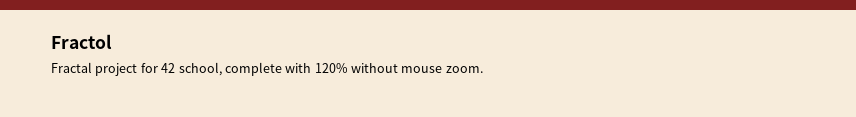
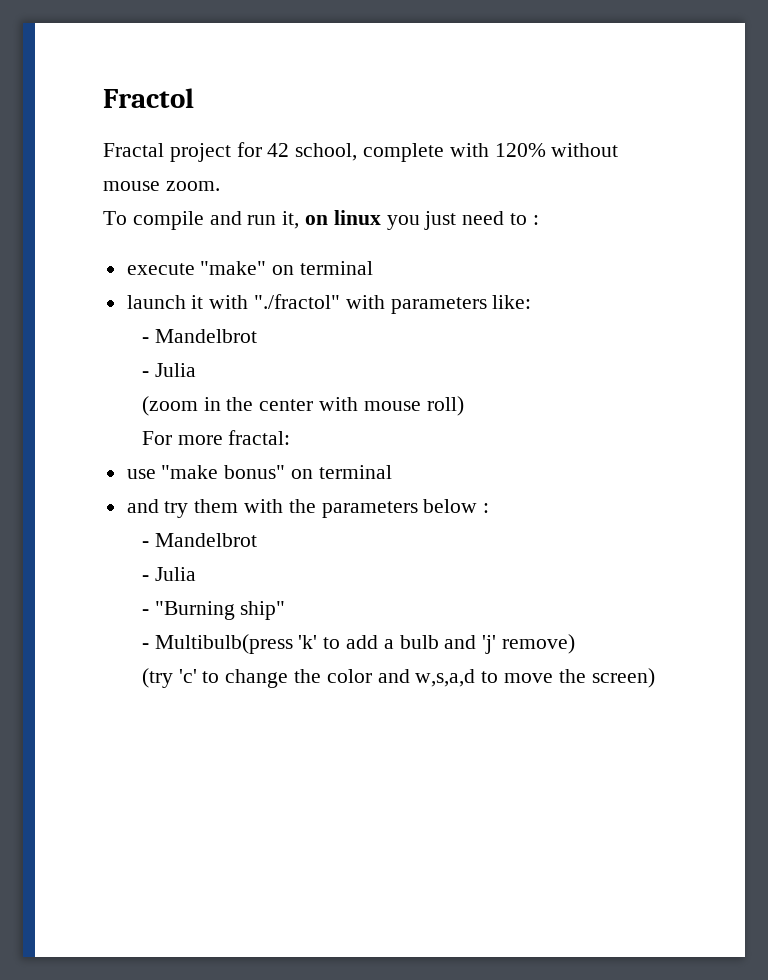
+ To compile and run it, on linux you just need to :
+ execute "make" on terminal
+ launch it with "./fractol" with parameters like:
+ - Mandelbrot
+ - Julia
+ (zoom in the center with mouse roll)
+ For more fractal:
+ use "make bonus" on terminal
+ and try them with the parameters below :
+ - Mandelbrot
+ - Julia
+ - "Burning ship"
+ - Multibulb(press 'k' to add a bulb and 'j' remove)
+ (try 'c' to change the color and w,s,a,d to move the screen)

